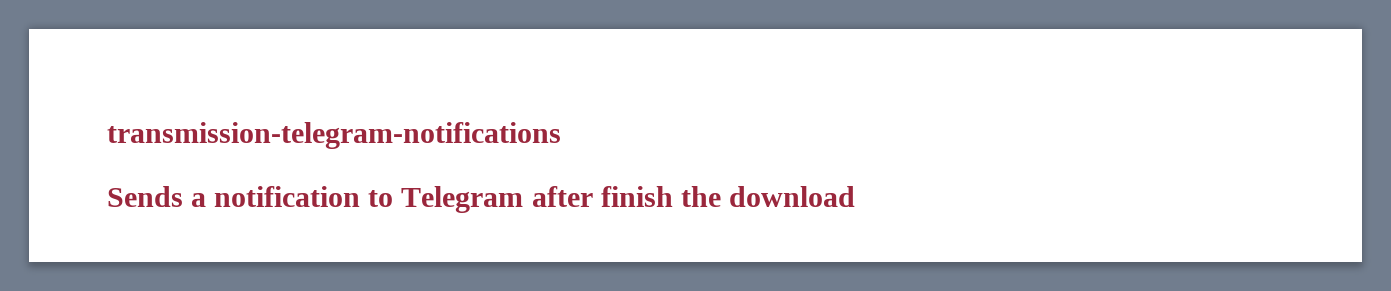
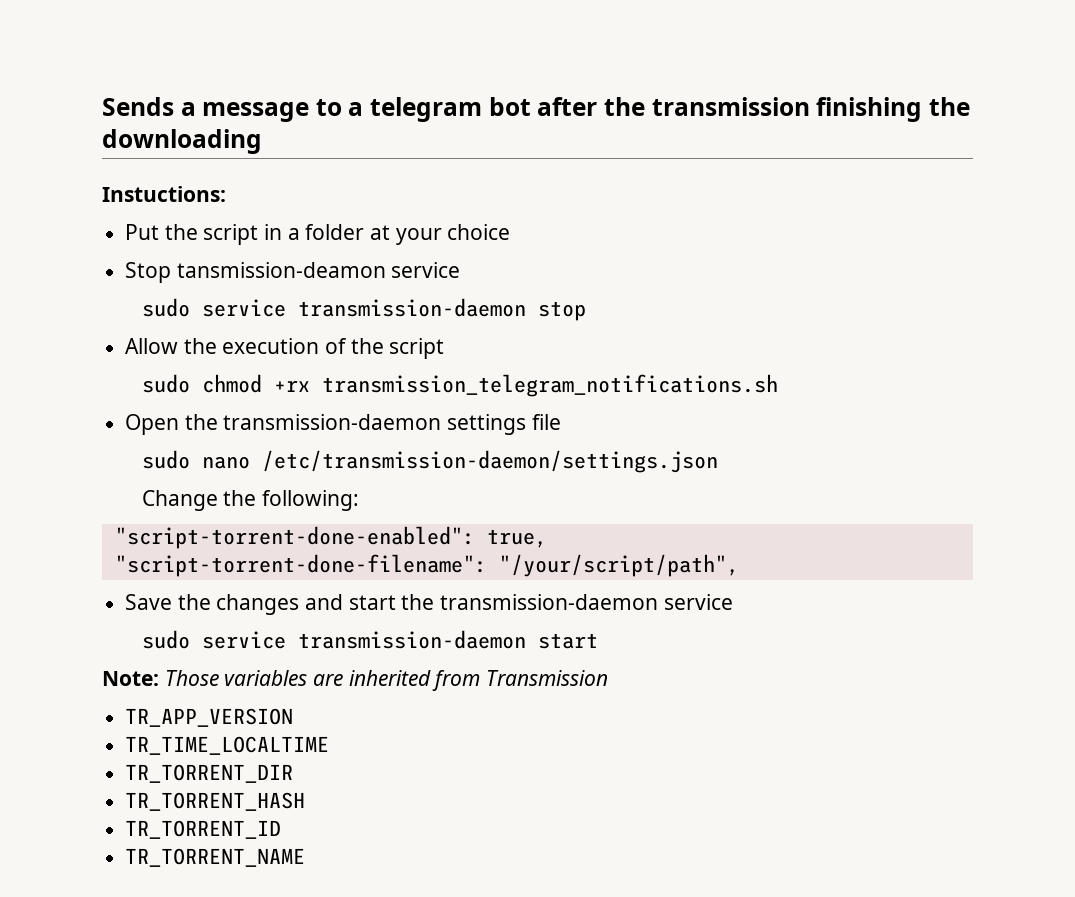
- transmission-telegram-notifications
- Sends a notification to Telegram after finish the download
+ Sends a message to a telegram bot after the transmission finishing the downloading
+ Instuctions:
+ Put the script in a folder at your choice
+ Stop tansmission-deamon service
+ sudo service transmission-daemon stop
+ Allow the execution of the script
+ sudo chmod +rx transmission_telegram_notifications.sh
+ Open the transmission-daemon settings file
+ sudo nano /etc/transmission-daemon/settings.json
+ Change the following:
+ "script-torrent-done-enabled": true,
+ "script-torrent-done-filename": "/your/script/path",
+ Save the changes and start the transmission-daemon service
+ sudo service transmission-daemon start
+ Note: Those variables are inherited from Transmission
+ TR_APP_VERSION
+ TR_TIME_LOCALTIME
+ TR_TORRENT_DIR
+ TR_TORRENT_HASH
+ TR_TORRENT_ID
+ TR_TORRENT_NAME

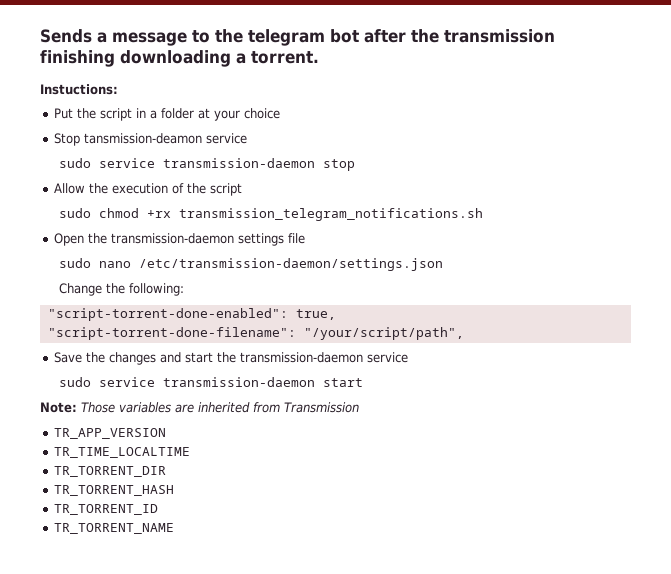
- Sends a message to a telegram bot after the transmission finishing the downloading
+ Sends a message to the telegram bot after the transmission finishing downloading a torrent.

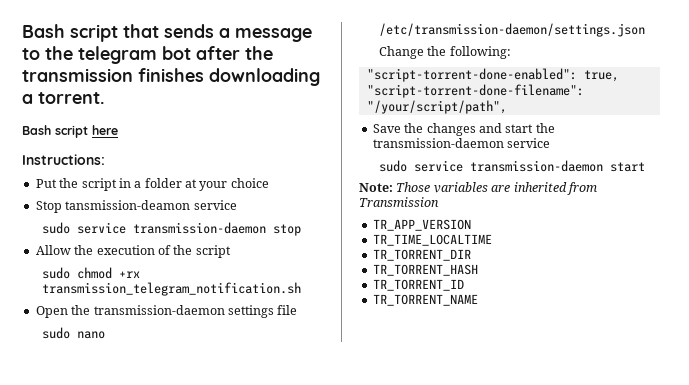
- Sends a message to the telegram bot after the transmission finishing downloading a torrent.
+ Bash script that sends a message to the telegram bot after the transmission finishes downloading a torrent.
- Instuctions:
+ Bash script here
+ Instructions:
- sudo chmod +rx transmission_telegram_notifications.sh
+ sudo chmod +rx transmission_telegram_notification.sh

